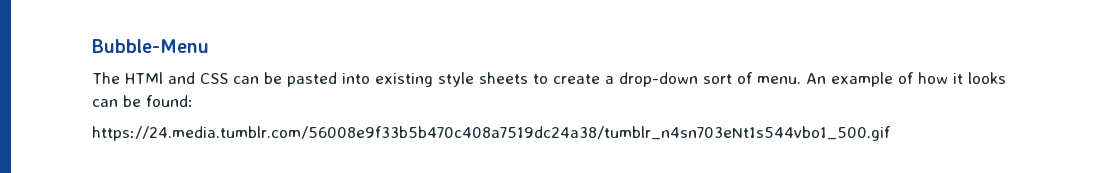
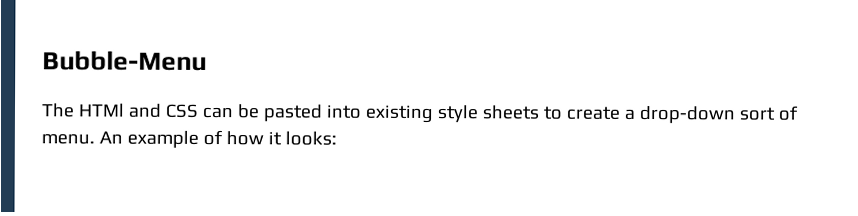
- An example of how it looks can be found:
- https://24.media.tumblr.com/56008e9f33b5b470c408a7519dc24a38/tumblr_n4sn703eNt1s544vbo1_500.gif
+ An example of how it looks:

